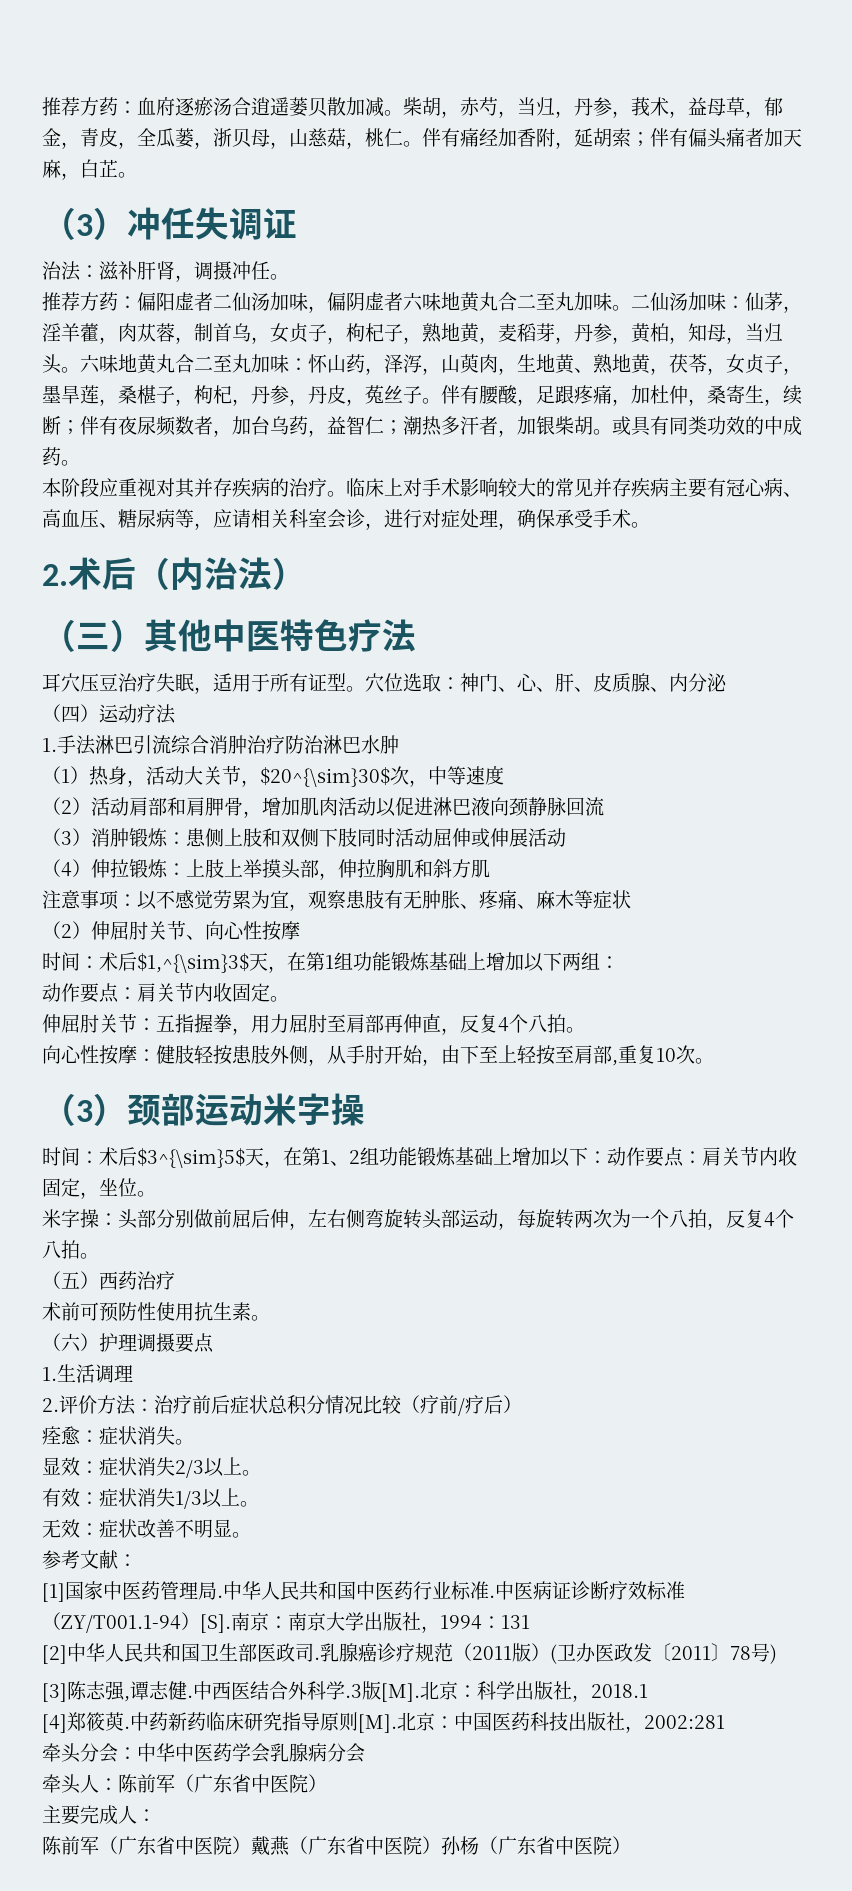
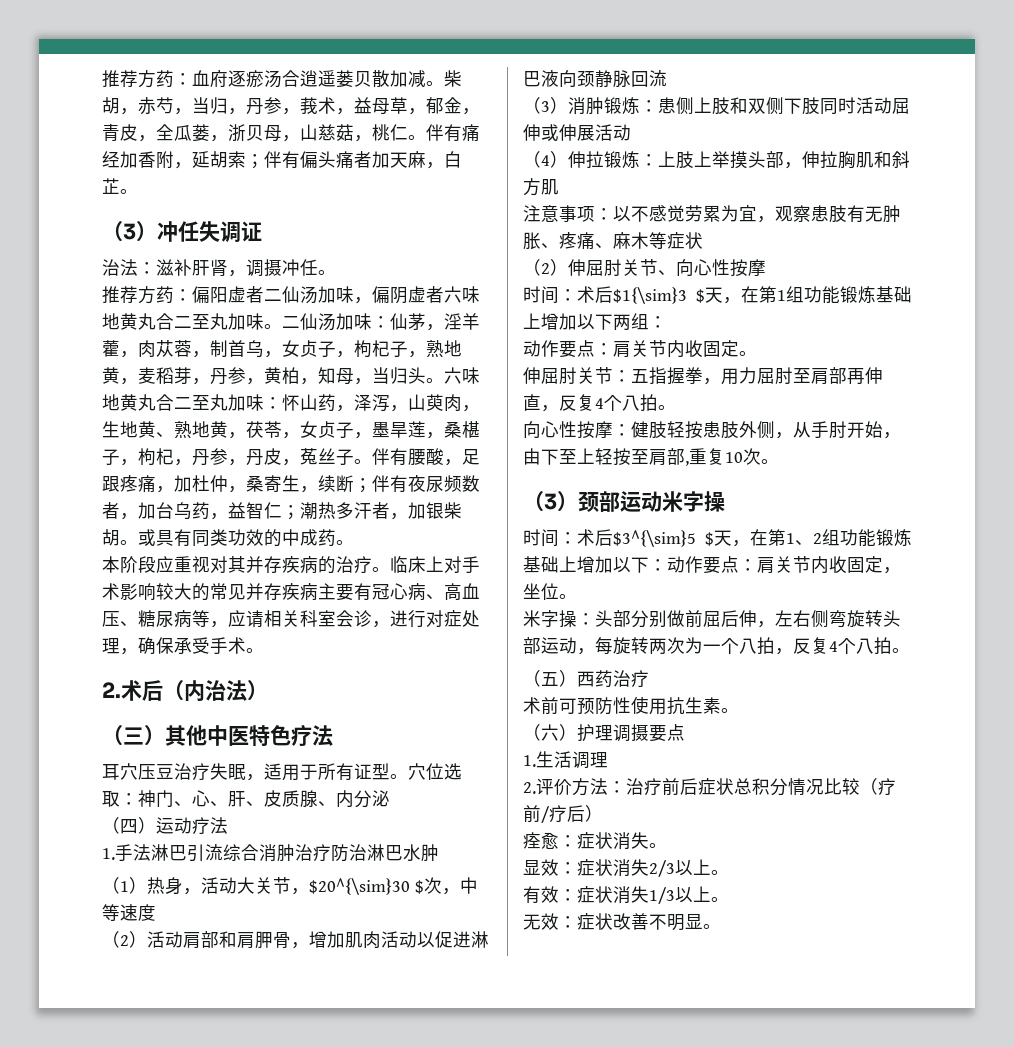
- （1）热身，活动大关节，$20^{\sim}30$次，中等速度
+ （1）热身，活动大关节，$20^{\sim}30 $次，中等速度
- 时间：术后$1,^{\sim}3$天，在第1组功能锻炼基础上增加以下两组：
+ 时间：术后$1{\sim}3 $天，在第1组功能锻炼基础上增加以下两组：
- 时间：术后$3^{\sim}5$天，在第1、2组功能锻炼基础上增加以下：动作要点：肩关节内收固定，坐位。
+ 时间：术后$3^{\sim}5 $天，在第1、2组功能锻炼基础上增加以下：动作要点：肩关节内收固定，坐位。
- 参考文献：
- [1]国家中医药管理局.中华人民共和国中医药行业标准.中医病证诊断疗效标准（ZY/T001.1-94）[S].南京：南京大学出版社，1994：131
- [2]中华人民共和国卫生部医政司.乳腺癌诊疗规范（2011版）(卫办医政发〔2011〕78号)
- [3]陈志强,谭志健.中西医结合外科学.3版[M].北京：科学出版社，2018.1
- [4]郑筱萸.中药新药临床研究指导原则[M].北京：中国医药科技出版社，2002:281
- 牵头分会：中华中医药学会乳腺病分会
- 牵头人：陈前军（广东省中医院）
- 主要完成人：
- 陈前军（广东省中医院）戴燕（广东省中医院）孙杨（广东省中医院）

